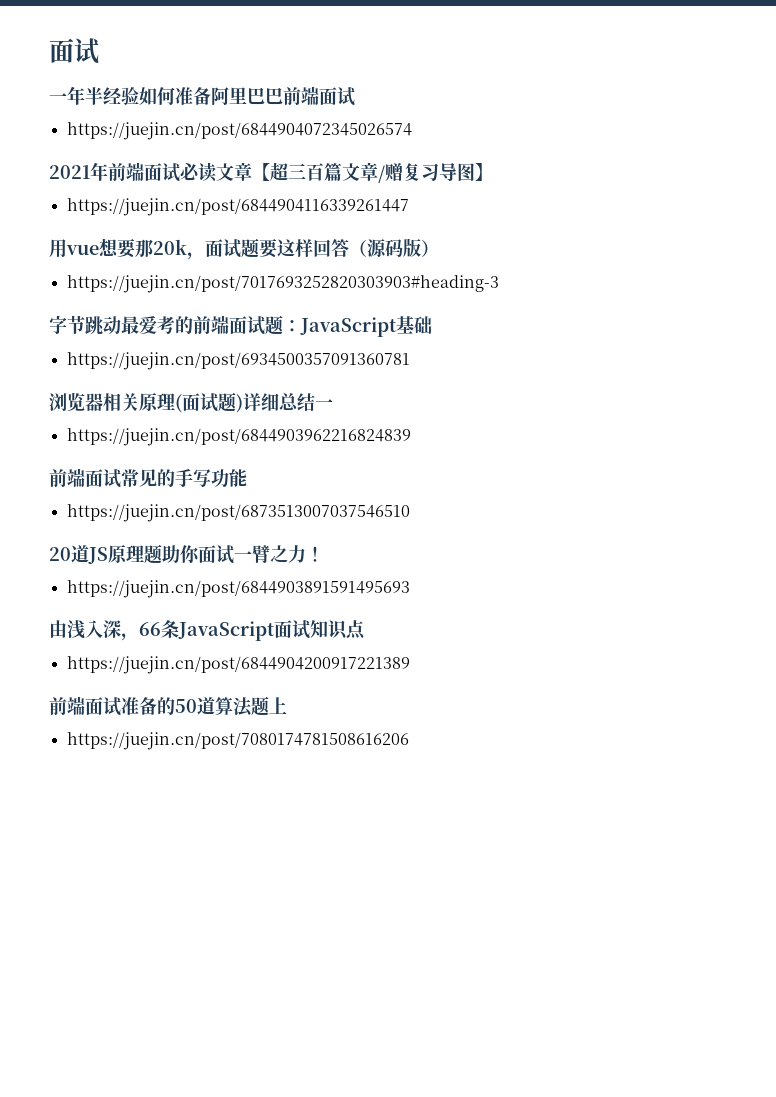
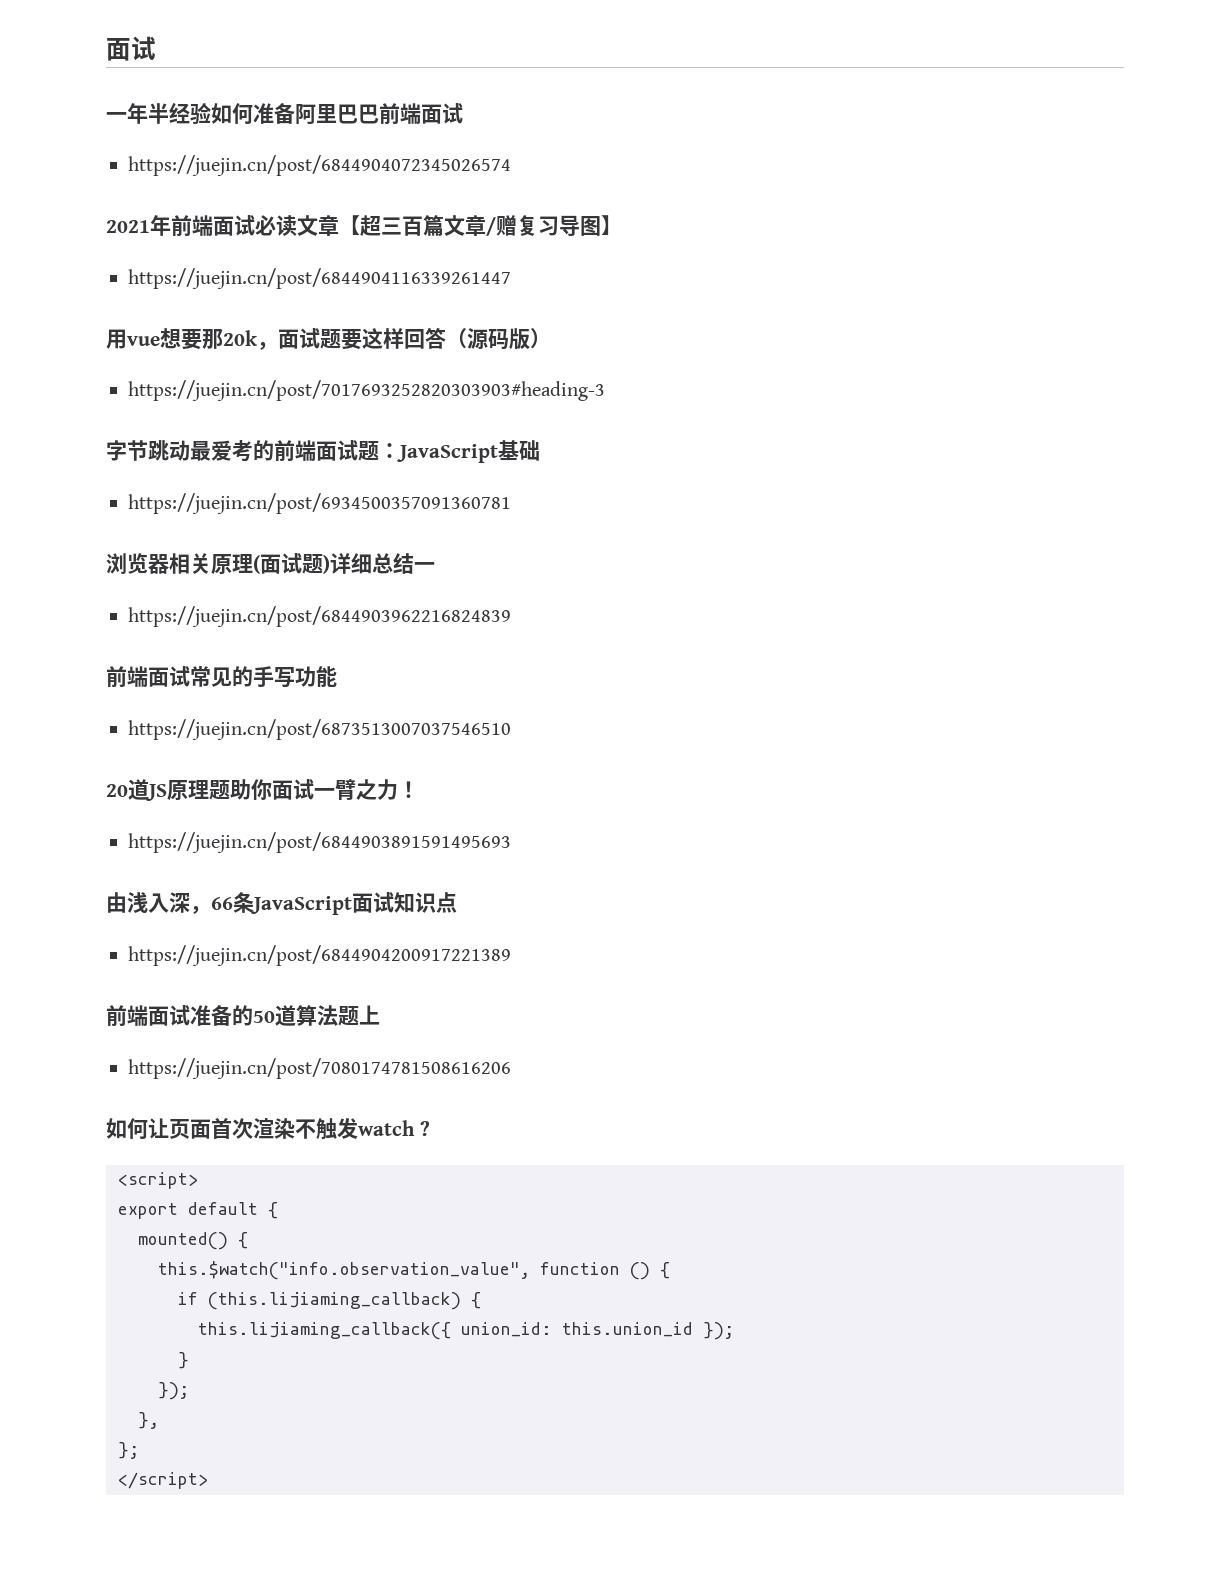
+ 如何让页面首次渲染不触发watch ?
+ <script>
+ export default {
+ mounted() {
+ this.$watch("info.observation_value", function () {
+ if (this.lijiaming_callback) {
+ this.lijiaming_callback({ union_id: this.union_id });
+ }
+ });
+ },
+ };
+ </script>

